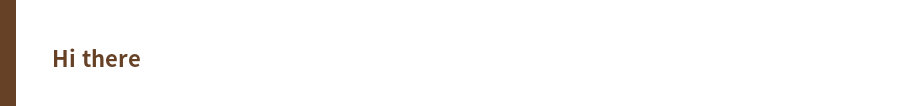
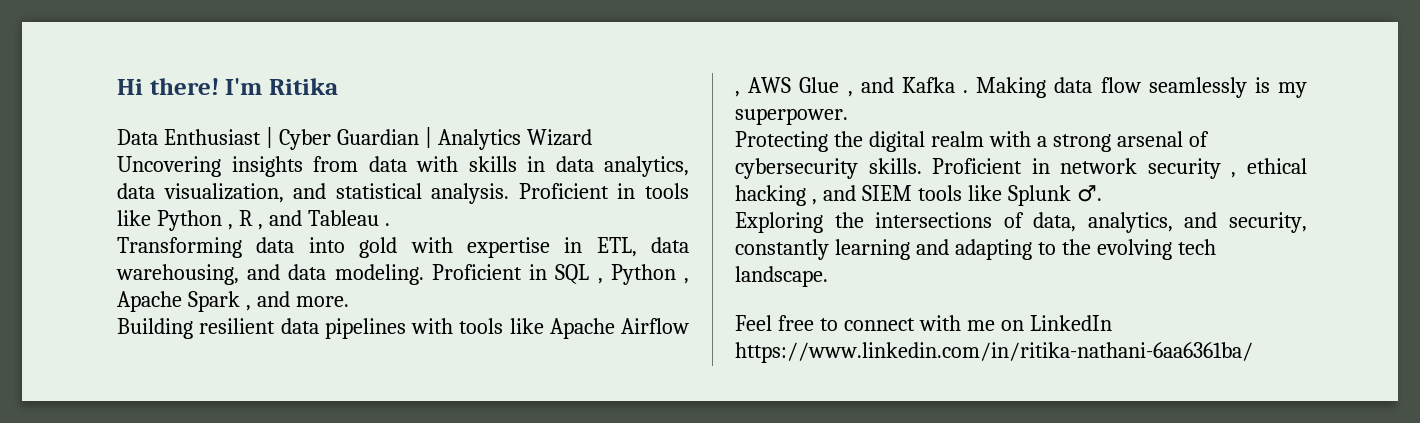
- Hi there
+ Hi there! I'm Ritika
+ Data Enthusiast | Cyber Guardian | Analytics Wizard Uncovering insights from data with skills in data analytics, data visualization, and statistical analysis. Proficient in tools like Python , R , and Tableau .
+ Transforming data into gold with expertise in ETL, data warehousing, and data modeling. Proficient in SQL , Python , Apache Spark , and more.
+ Building resilient data pipelines with tools like Apache Airflow , AWS Glue , and Kafka . Making data flow seamlessly is my superpower.
+ Protecting the digital realm with a strong arsenal of cybersecurity skills. Proficient in network security , ethical hacking , and SIEM tools like Splunk ♂.
+ Exploring the intersections of data, analytics, and security, constantly learning and adapting to the evolving tech landscape.
+ Feel free to connect with me on LinkedIn https://www.linkedin.com/in/ritika-nathani-6aa6361ba/

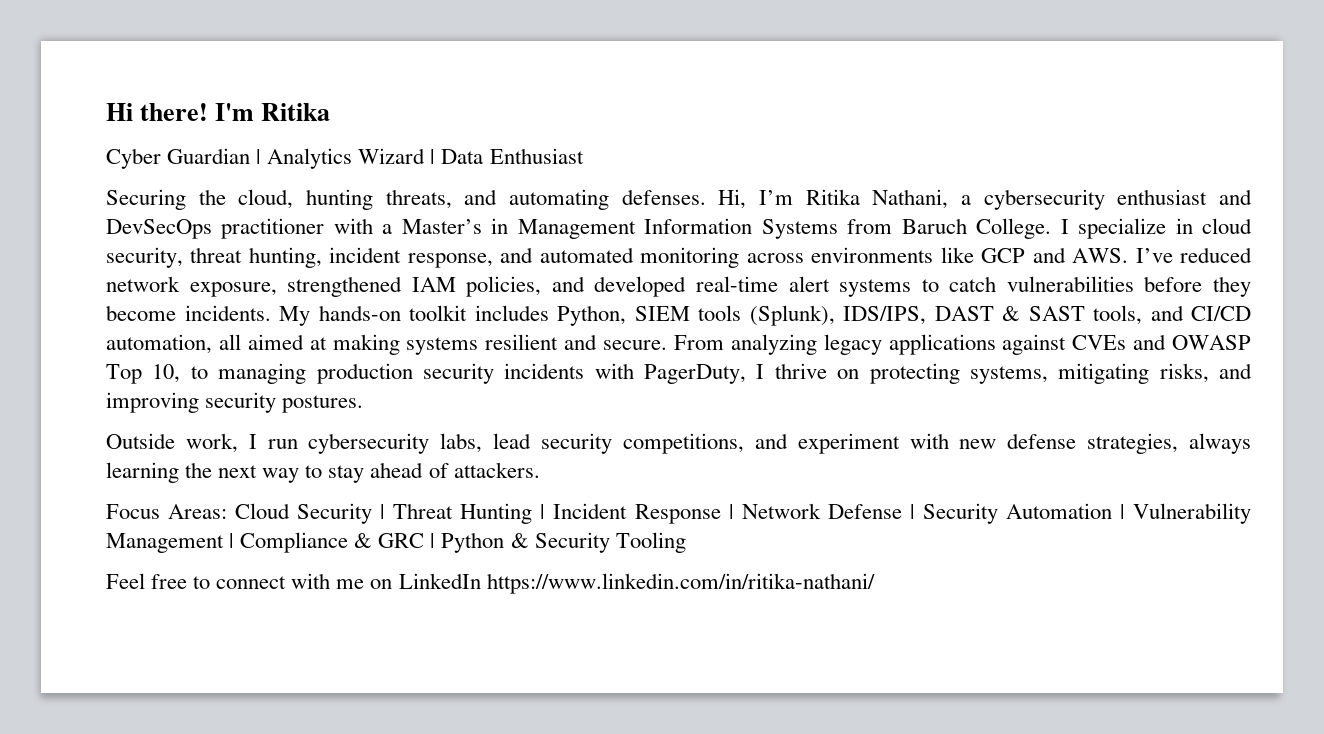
- Data Enthusiast | Cyber Guardian | Analytics Wizard Uncovering insights from data with skills in data analytics, data visualization, and statistical analysis. Proficient in tools like Python , R , and Tableau .
- Transforming data into gold with expertise in ETL, data warehousing, and data modeling. Proficient in SQL , Python , Apache Spark , and more.
- Building resilient data pipelines with tools like Apache Airflow , AWS Glue , and Kafka . Making data flow seamlessly is my superpower.
- Protecting the digital realm with a strong arsenal of cybersecurity skills. Proficient in network security , ethical hacking , and SIEM tools like Splunk ♂.
- Exploring the intersections of data, analytics, and security, constantly learning and adapting to the evolving tech landscape.
+ Cyber Guardian | Analytics Wizard | Data Enthusiast
+ Securing the cloud, hunting threats, and automating defenses. Hi, I’m Ritika Nathani, a cybersecurity enthusiast and DevSecOps practitioner with a Master’s in Management Information Systems from Baruch College. I specialize in cloud security, threat hunting, incident response, and automated monitoring across environments like GCP and AWS. I’ve reduced network exposure, strengthened IAM policies, and developed real-time alert systems to catch vulnerabilities before they become incidents. My hands-on toolkit includes Python, SIEM tools (Splunk), IDS/IPS, DAST & SAST tools, and CI/CD automation, all aimed at making systems resilient and secure. From analyzing legacy applications against CVEs and OWASP Top 10, to managing production security incidents with PagerDuty, I thrive on protecting systems, mitigating risks, and improving security postures.
+ Outside work, I run cybersecurity labs, lead security competitions, and experiment with new defense strategies, always learning the next way to stay ahead of attackers.
+ Focus Areas: Cloud Security | Threat Hunting | Incident Response | Network Defense | Security Automation | Vulnerability Management | Compliance & GRC | Python & Security Tooling
- Feel free to connect with me on LinkedIn https://www.linkedin.com/in/ritika-nathani-6aa6361ba/
+ Feel free to connect with me on LinkedIn https://www.linkedin.com/in/ritika-nathani/

